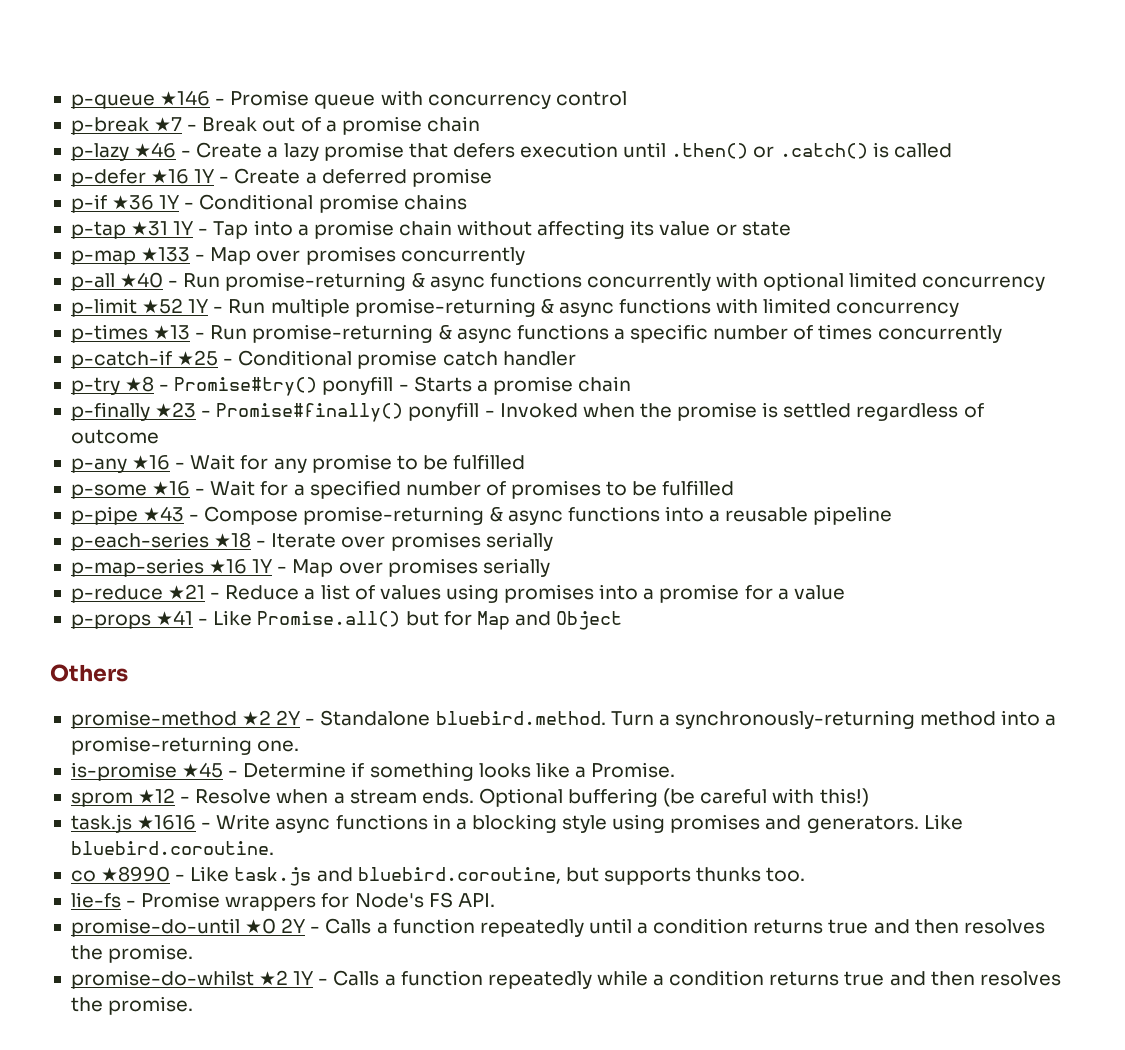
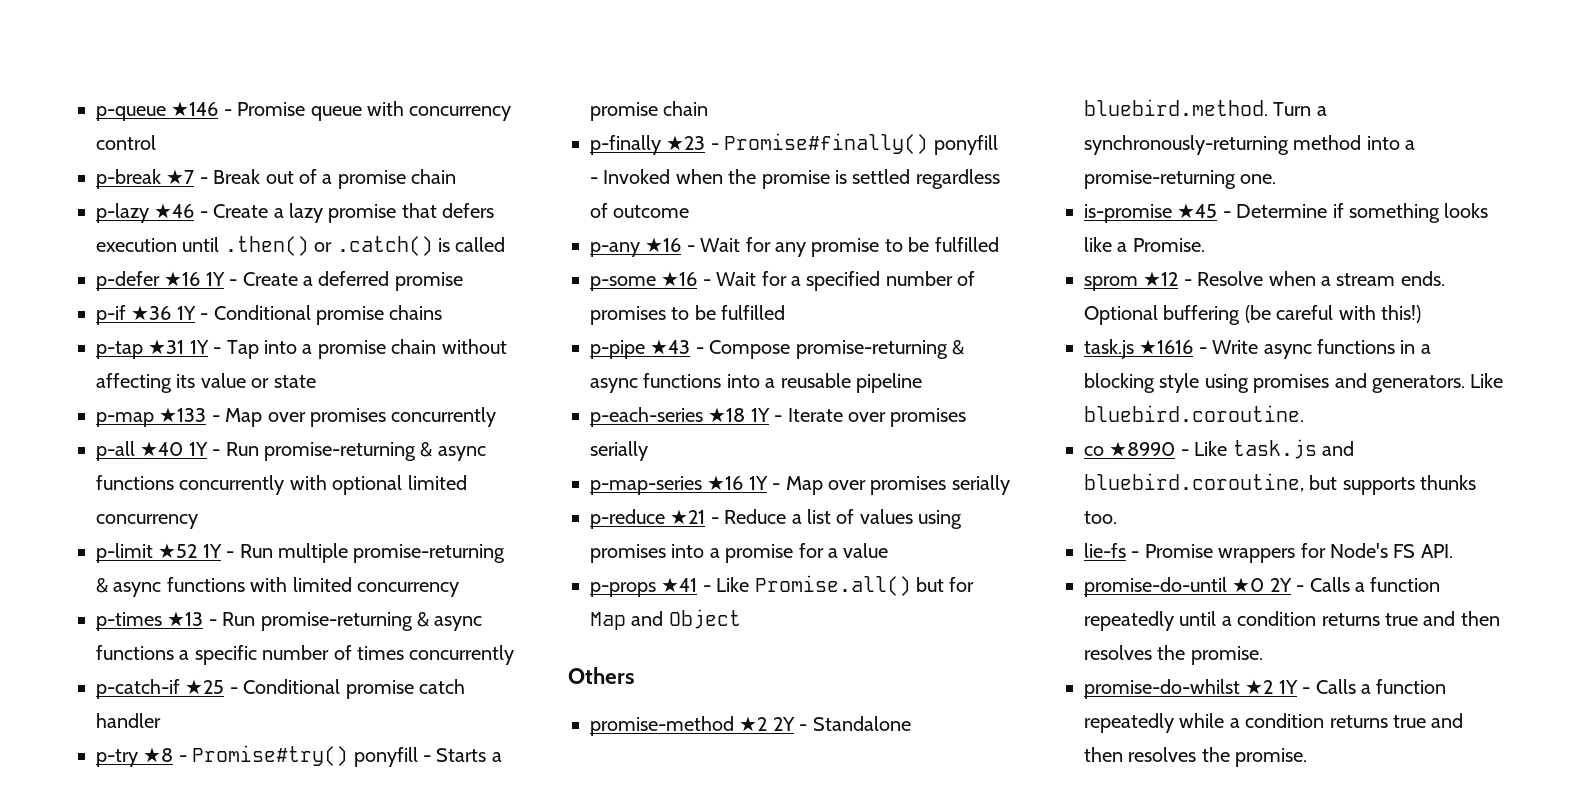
- p-all ★40 - Run promise-returning & async functions concurrently with optional limited concurrency
+ p-all ★40 1Y - Run promise-returning & async functions concurrently with optional limited concurrency
- p-each-series ★18 - Iterate over promises serially
+ p-each-series ★18 1Y - Iterate over promises serially

